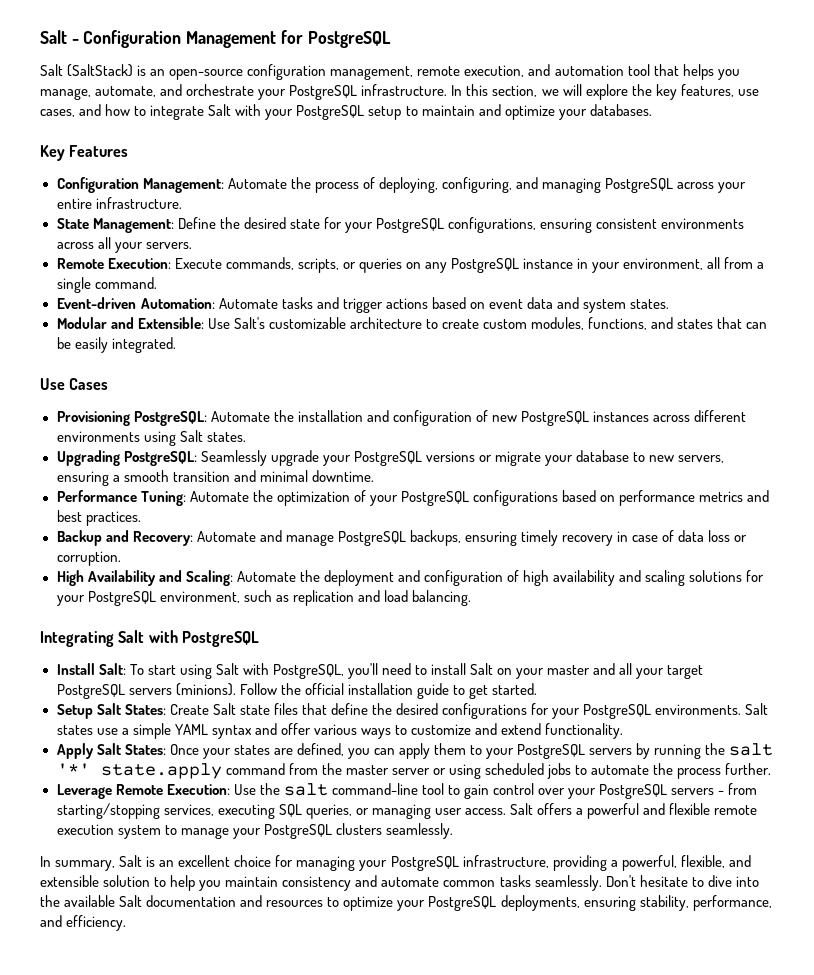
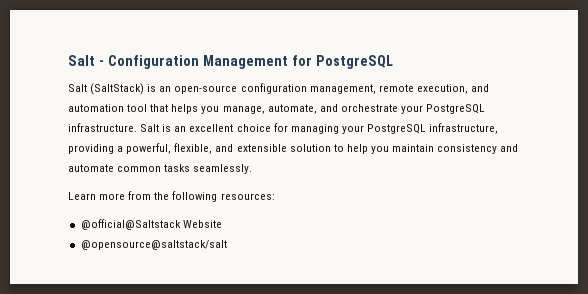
- In this section, we will explore the key features, use cases, and how to integrate Salt with your PostgreSQL setup to maintain and optimize your databases.
- Key Features
- Configuration Management: Automate the process of deploying, configuring, and managing PostgreSQL across your entire infrastructure.
- State Management: Define the desired state for your PostgreSQL configurations, ensuring consistent environments across all your servers.
- Remote Execution: Execute commands, scripts, or queries on any PostgreSQL instance in your environment, all from a single command.
- Event-driven Automation: Automate tasks and trigger actions based on event data and system states.
- Modular and Extensible: Use Salt's customizable architecture to create custom modules, functions, and states that can be easily integrated.
- Use Cases
- Provisioning PostgreSQL: Automate the installation and configuration of new PostgreSQL instances across different environments using Salt states.
- Upgrading PostgreSQL: Seamlessly upgrade your PostgreSQL versions or migrate your database to new servers, ensuring a smooth transition and minimal downtime.
- Performance Tuning: Automate the optimization of your PostgreSQL configurations based on performance metrics and best practices.
- Backup and Recovery: Automate and manage PostgreSQL backups, ensuring timely recovery in case of data loss or corruption.
- High Availability and Scaling: Automate the deployment and configuration of high availability and scaling solutions for your PostgreSQL environment, such as replication and load balancing.
- Integrating Salt with PostgreSQL
- Install Salt: To start using Salt with PostgreSQL, you'll need to install Salt on your master and all your target PostgreSQL servers (minions). Follow the official installation guide to get started.
- Setup Salt States: Create Salt state files that define the desired configurations for your PostgreSQL environments. Salt states use a simple YAML syntax and offer various ways to customize and extend functionality.
- Apply Salt States: Once your states are defined, you can apply them to your PostgreSQL servers by running the salt '*' state.apply command from the master server or using scheduled jobs to automate the process further.
- Leverage Remote Execution: Use the salt command-line tool to gain control over your PostgreSQL servers - from starting/stopping services, executing SQL queries, or managing user access. Salt offers a powerful and flexible remote execution system to manage your PostgreSQL clusters seamlessly.
- In summary, Salt is an excellent choice for managing your PostgreSQL infrastructure, providing a powerful, flexible, and extensible solution to help you maintain consistency and automate common tasks seamlessly. Don't hesitate to dive into the available Salt documentation and resources to optimize your PostgreSQL deployments, ensuring stability, performance, and efficiency.
+ Salt is an excellent choice for managing your PostgreSQL infrastructure, providing a powerful, flexible, and extensible solution to help you maintain consistency and automate common tasks seamlessly.
+ Learn more from the following resources:
+ @official@Saltstack Website
+ @opensource@saltstack/salt

